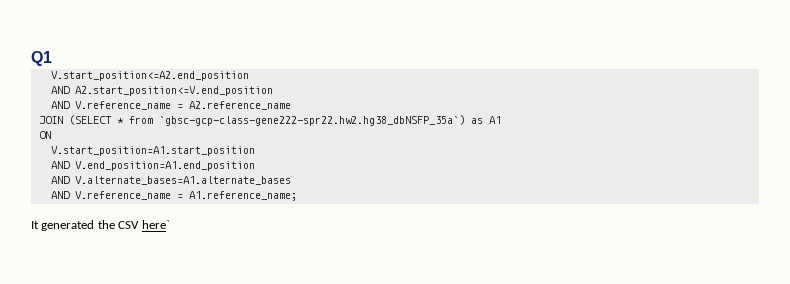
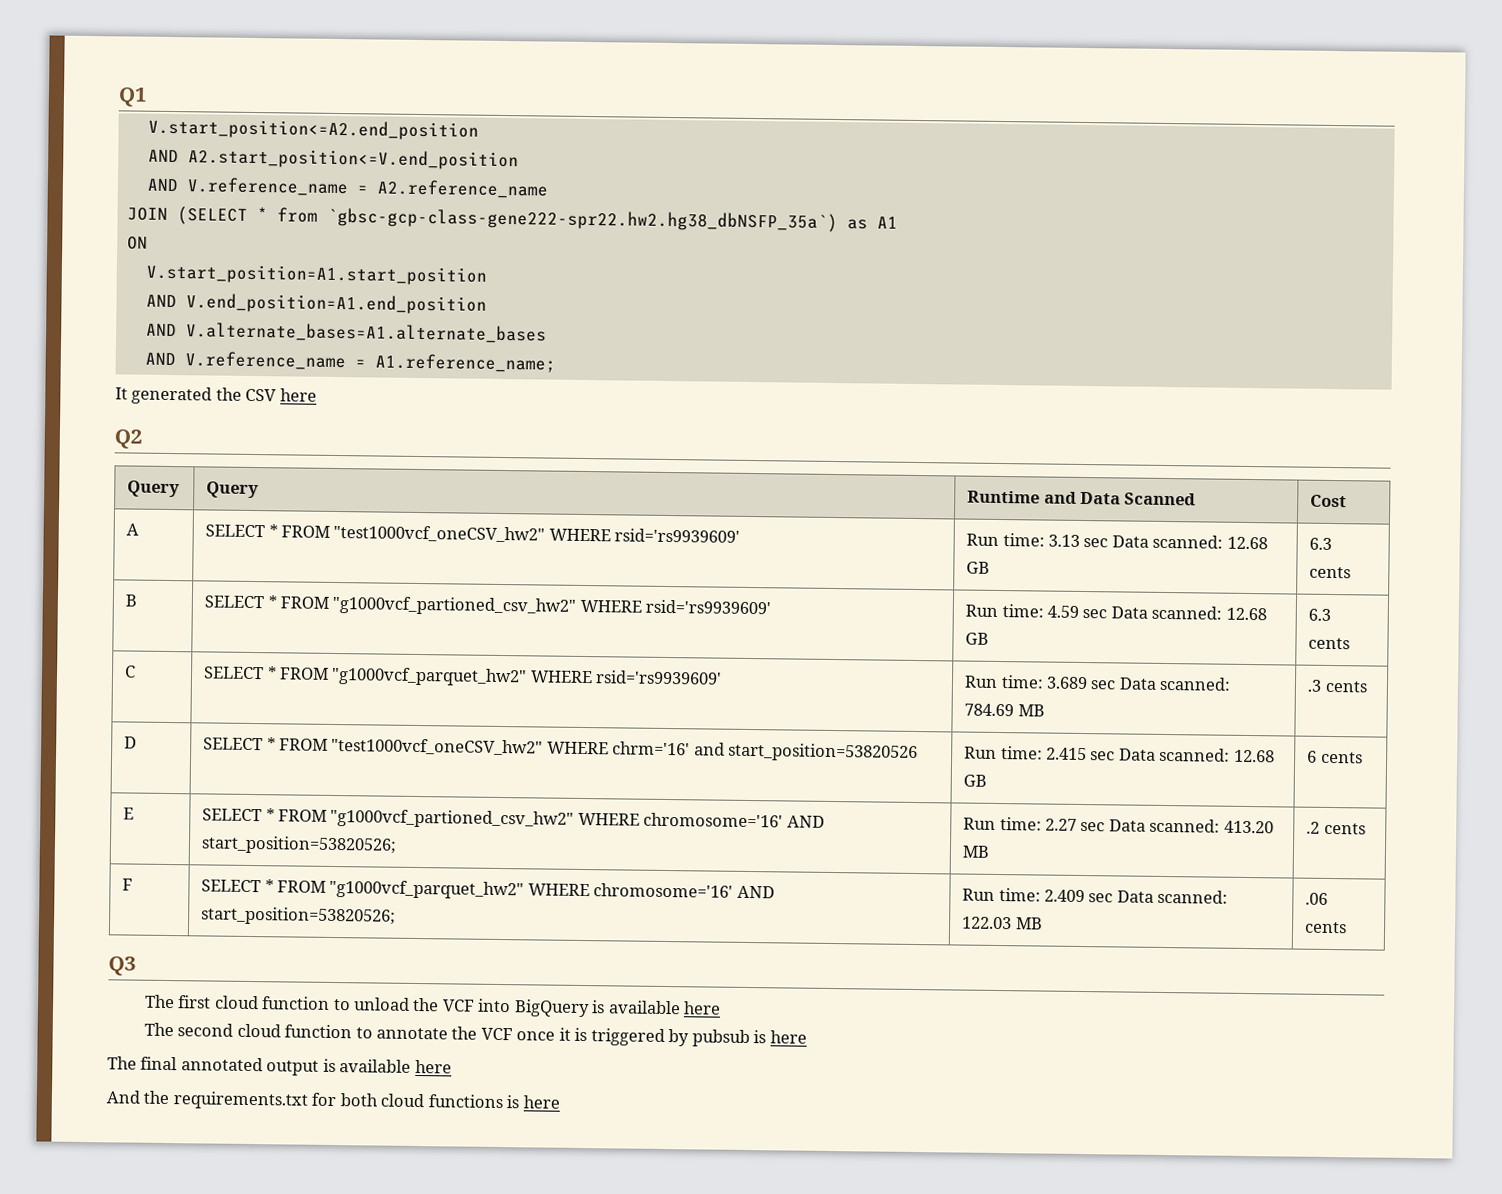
- It generated the CSV here`
+ It generated the CSV here
+ Q2
+ Query | Query | Runtime and Data Scanned | Cost
+ A | SELECT * FROM "test1000vcf_oneCSV_hw2" WHERE rsid='rs9939609' | Run time: 3.13 sec Data scanned: 12.68 GB | 6.3 cents
+ B | SELECT * FROM "g1000vcf_partioned_csv_hw2" WHERE rsid='rs9939609' | Run time: 4.59 sec Data scanned: 12.68 GB | 6.3 cents
+ C | SELECT * FROM "g1000vcf_parquet_hw2" WHERE rsid='rs9939609' | Run time: 3.689 sec Data scanned: 784.69 MB | .3 cents
+ D | SELECT * FROM "test1000vcf_oneCSV_hw2" WHERE chrm='16' and start_position=53820526 | Run time: 2.415 sec Data scanned: 12.68 GB | 6 cents
+ E | SELECT * FROM "g1000vcf_partioned_csv_hw2" WHERE chromosome='16' AND start_position=53820526; | Run time: 2.27 sec Data scanned: 413.20 MB | .2 cents
+ F | SELECT * FROM "g1000vcf_parquet_hw2" WHERE chromosome='16' AND start_position=53820526; | Run time: 2.409 sec Data scanned: 122.03 MB | .06 cents
+ Q3
+ The first cloud function to unload the VCF into BigQuery is available here
+ The second cloud function to annotate the VCF once it is triggered by pubsub is here
+ The final annotated output is available here
+ And the requirements.txt for both cloud functions is here

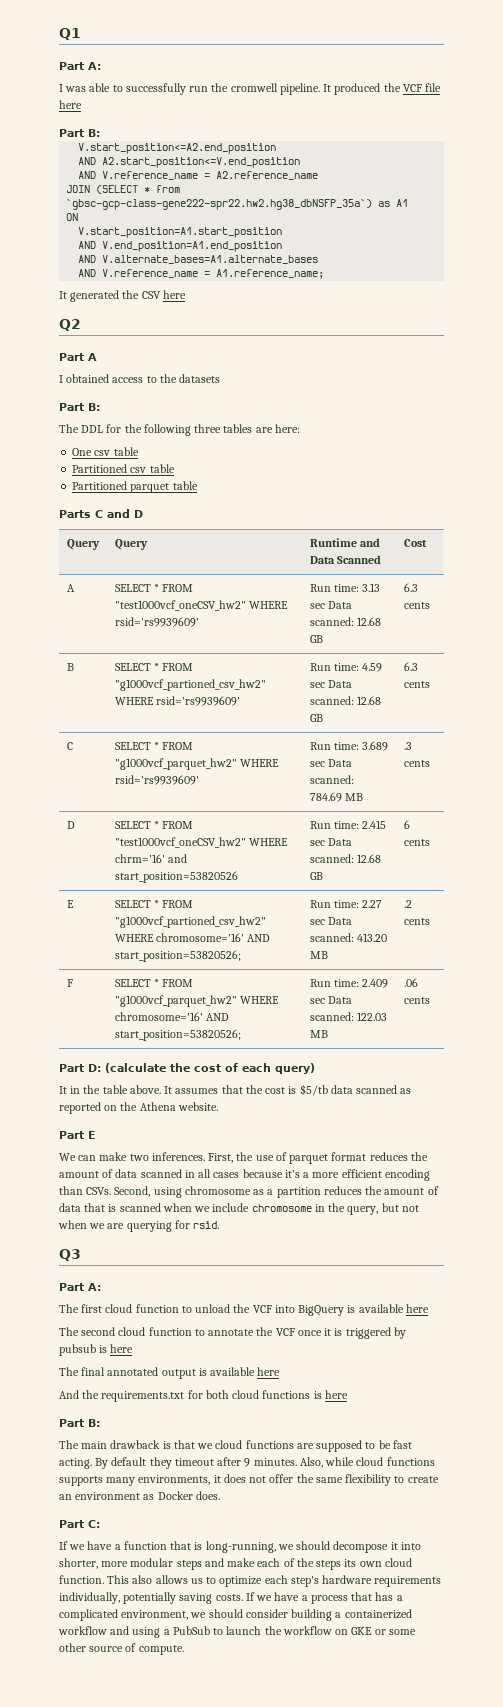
  Q1
+ Part A:
+ I was able to successfully run the cromwell pipeline. It produced the VCF file here
+ Part B:
+ Part A
+ I obtained access to the datasets
+ Part B:
+ The DDL for the following three tables are here:
+ One csv table
+ Partitioned csv table
+ Partitioned parquet table
+ Parts C and D
+ Part D: (calculate the cost of each query)
+ It in the table above. It assumes that the cost is $5/tb data scanned as reported on the Athena website.
+ Part E
+ We can make two inferences. First, the use of parquet format reduces the amount of data scanned in all cases because it’s a more efficient encoding than CSVs. Second, using chromosome as a partition reduces the amount of data that is scanned when we include chromosome in the query, but not when we are querying for rsid.
  Q3
+ Part A:
  And the requirements.txt for both cloud functions is here
+ Part B:
+ The main drawback is that we cloud functions are supposed to be fast acting. By default they timeout after 9 minutes. Also, while cloud functions supports many environments, it does not offer the same flexibility to create an environment as Docker does.
+ Part C:
+ If we have a function that is long-running, we should decompose it into shorter, more modular steps and make each of the steps its own cloud function. This also allows us to optimize each step's hardware requirements individually, potentially saving costs. If we have a process that has a complicated environment, we should consider building a containerized workflow and using a PubSub to launch the workflow on GKE or some other source of compute.

